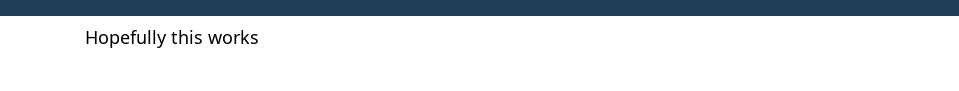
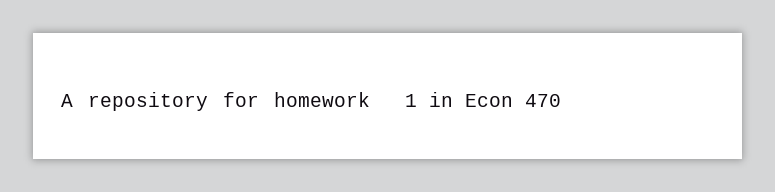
- Hopefully this works
+ A repository for homework 1 in Econ 470

